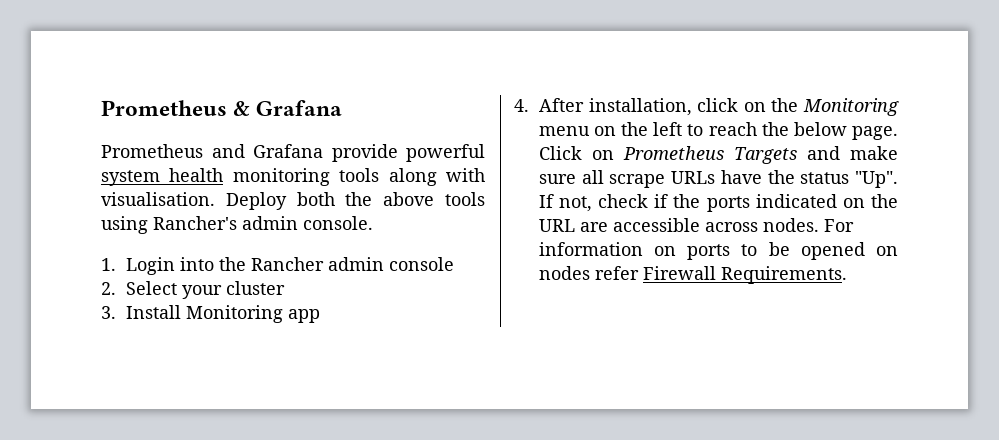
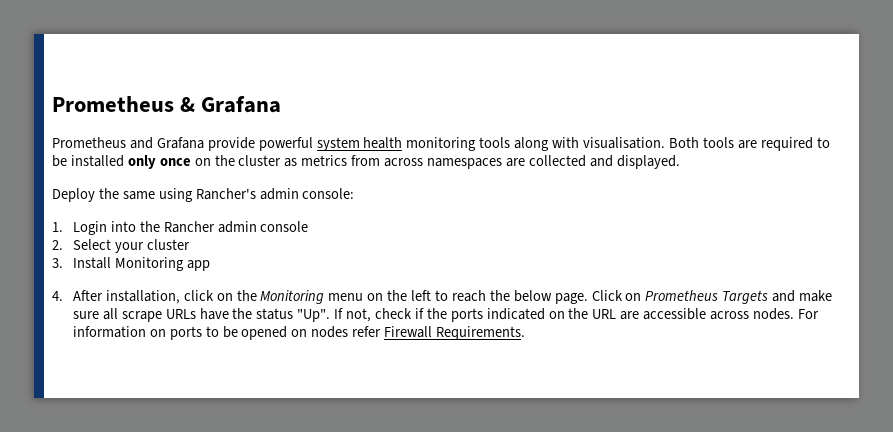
- Deploy both the above tools using Rancher's admin console.
+ Both tools are required to be installed only once on the cluster as metrics from across namespaces are collected and displayed.
+ Deploy the same using Rancher's admin console:

